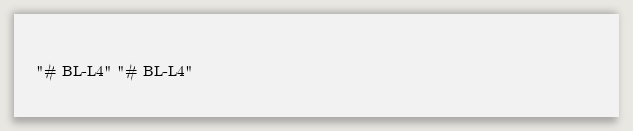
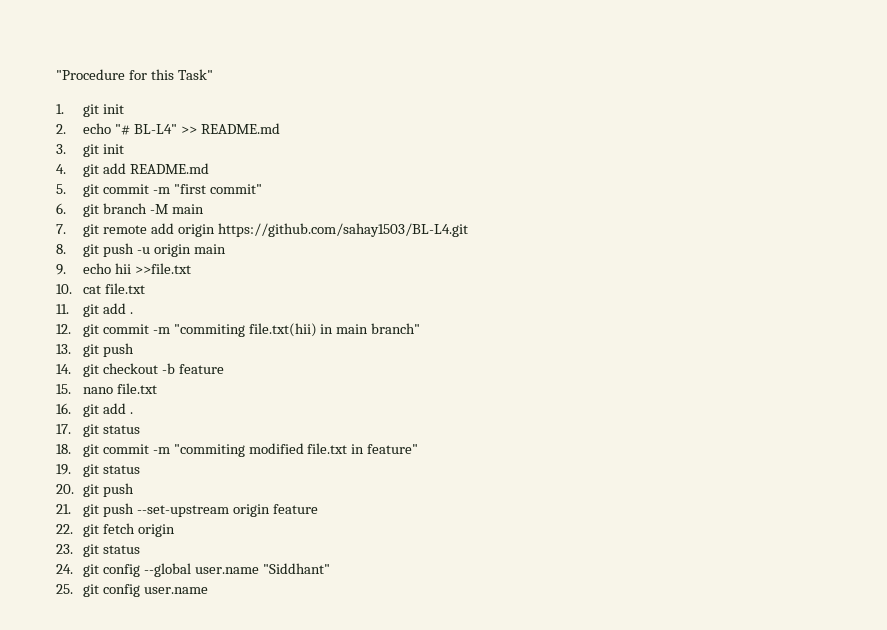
- "# BL-L4" "# BL-L4"
+ "Procedure for this Task"
+ 1. git init
+ 2. echo "# BL-L4" >> README.md
+ 3. git init
+ 4. git add README.md
+ 5. git commit -m "first commit"
+ 6. git branch -M main
+ 7. git remote add origin https://github.com/sahay1503/BL-L4.git
+ 8. git push -u origin main
+ 9. echo hii >>file.txt
+ 10. cat file.txt
+ 11. git add .
+ 12. git commit -m "commiting file.txt(hii) in main branch"
+ 13. git push
+ 14. git checkout -b feature
+ 15. nano file.txt
+ 16. git add .
+ 17. git status
+ 18. git commit -m "commiting modified file.txt in feature"
+ 19. git status
+ 20. git push
+ 21. git push --set-upstream origin feature
+ 22. git fetch origin
+ 23. git status
+ 24. git config --global user.name "Siddhant"
+ 25. git config user.name

